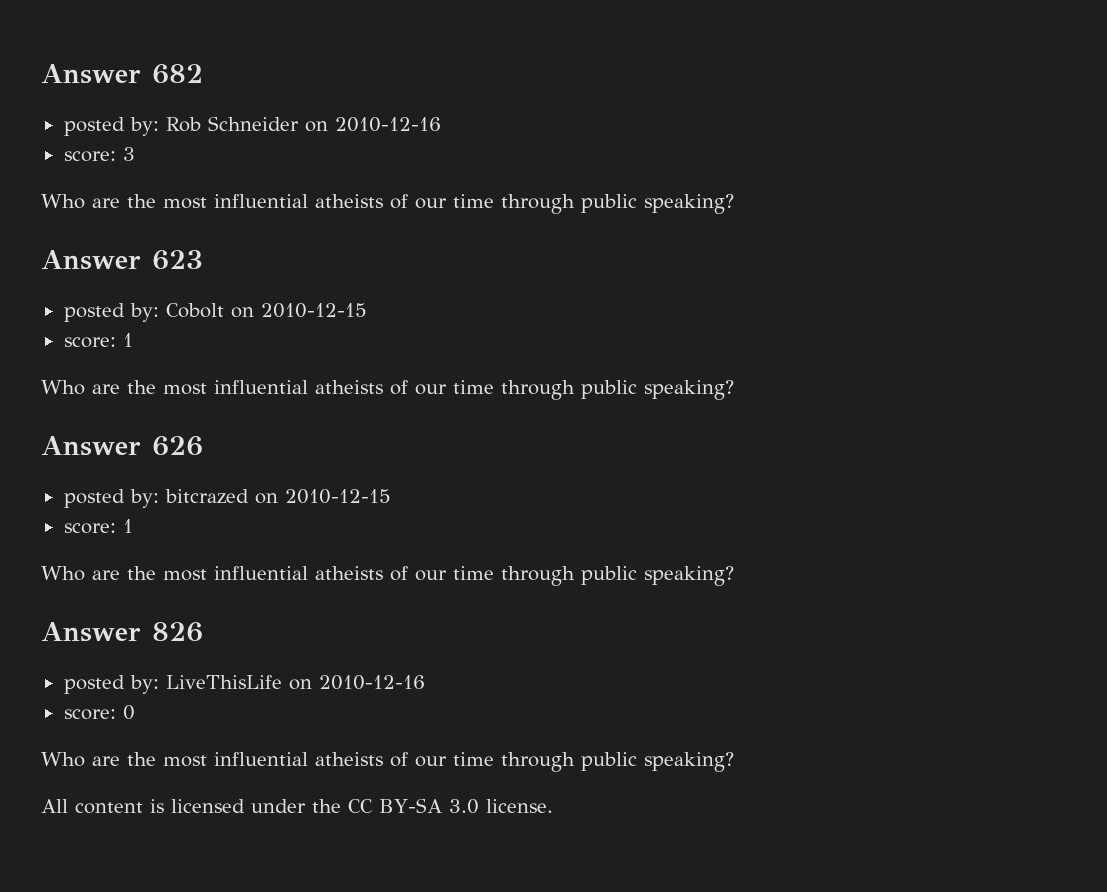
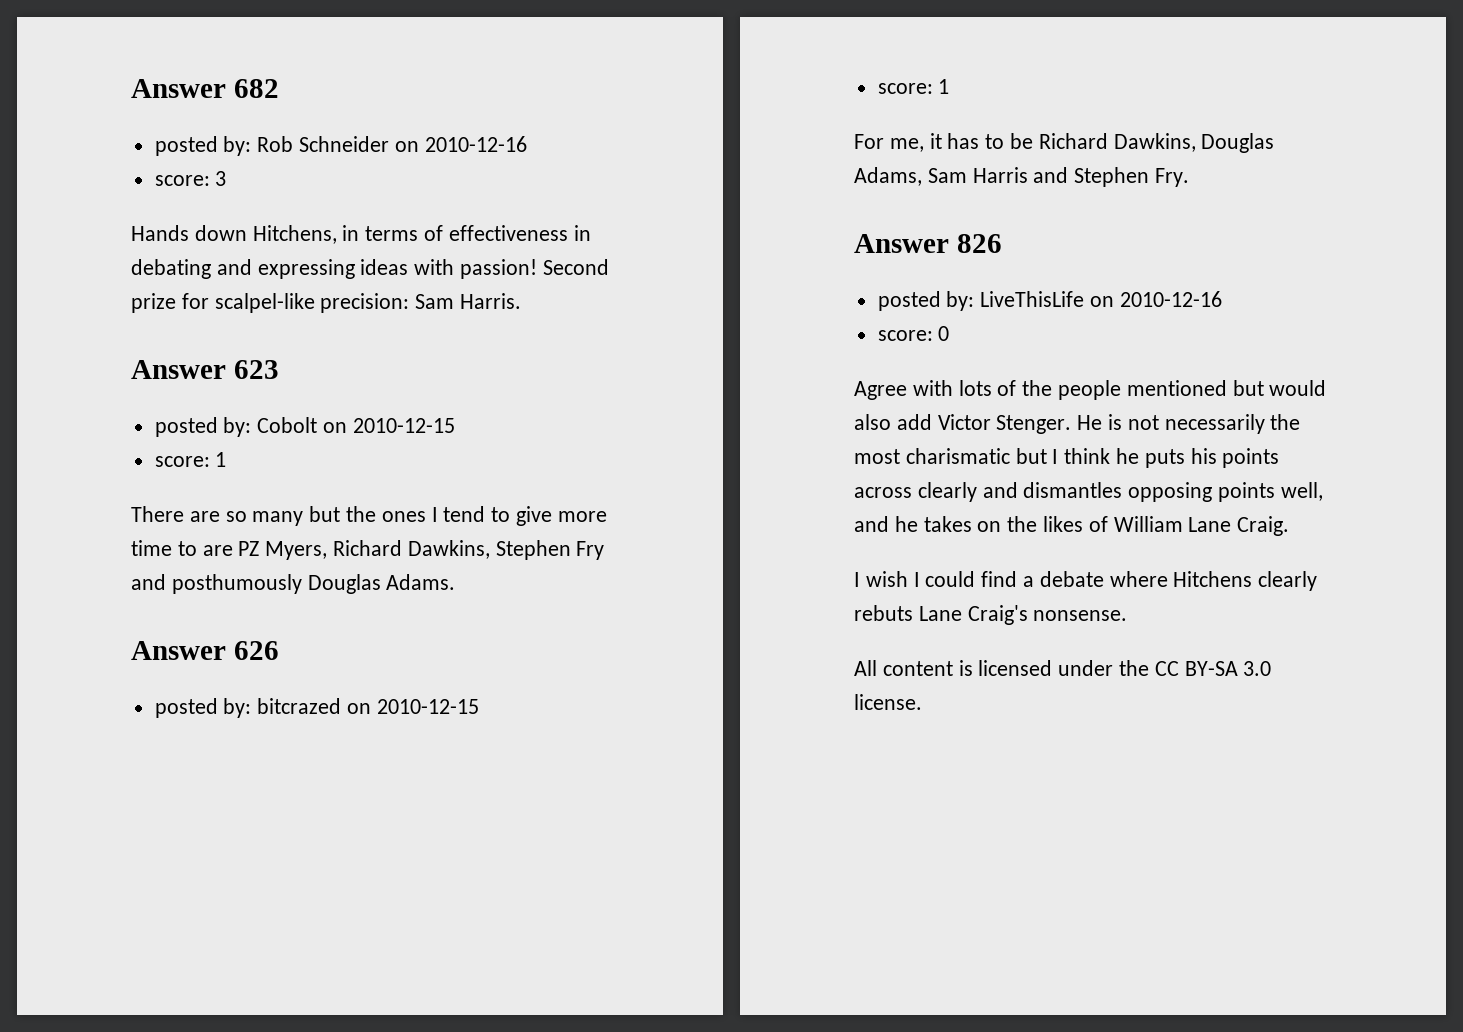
  score: 3
- Who are the most influential atheists of our time through public speaking?
+ Hands down Hitchens, in terms of effectiveness in debating and expressing ideas with passion! Second prize for scalpel-like precision: Sam Harris.
  posted by: Cobolt on 2010-12-15
  score: 1
- Who are the most influential atheists of our time through public speaking?
+ There are so many but the ones I tend to give more time to are PZ Myers, Richard Dawkins, Stephen Fry and posthumously Douglas Adams.
  posted by: bitcrazed on 2010-12-15
  score: 1
- Who are the most influential atheists of our time through public speaking?
+ For me, it has to be Richard Dawkins, Douglas Adams, Sam Harris and Stephen Fry.
  score: 0
- Who are the most influential atheists of our time through public speaking?
+ Agree with lots of the people mentioned but would also add Victor Stenger. He is not necessarily the most charismatic but I think he puts his points across clearly and dismantles opposing points well, and he takes on the likes of William Lane Craig.
+ I wish I could find a debate where Hitchens clearly rebuts Lane Craig's nonsense.

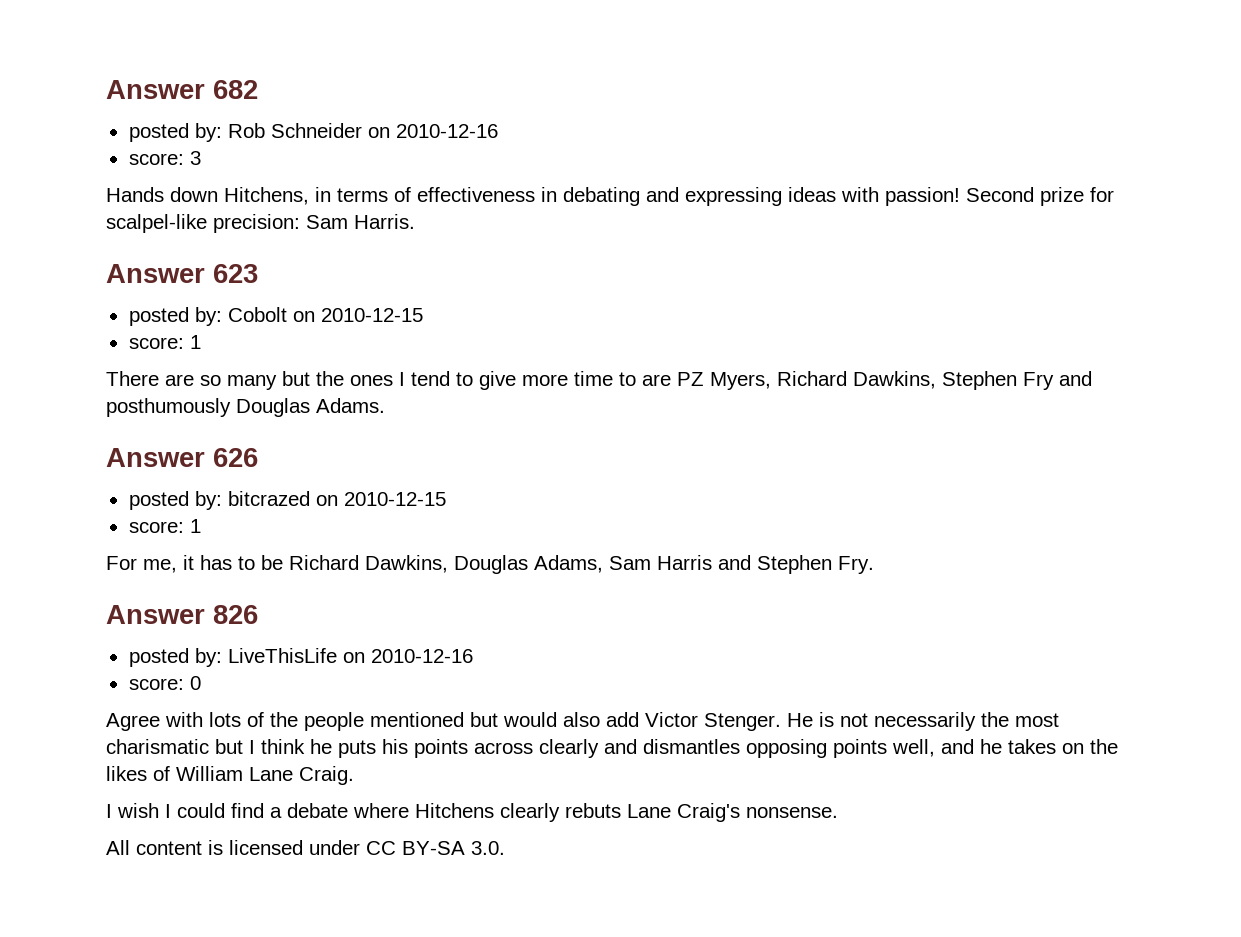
- All content is licensed under the CC BY-SA 3.0 license.
+ All content is licensed under CC BY-SA 3.0.

